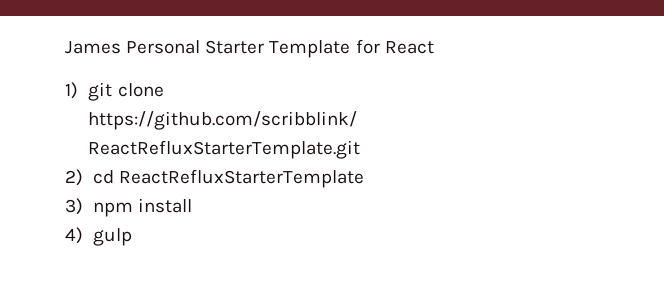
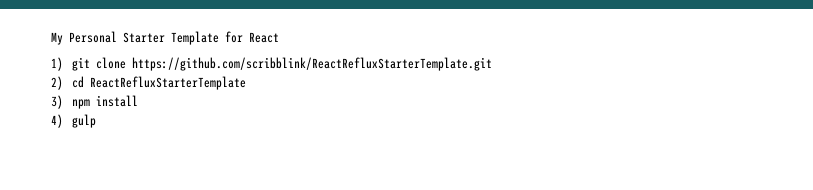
- James Personal Starter Template for React
+ My Personal Starter Template for React

